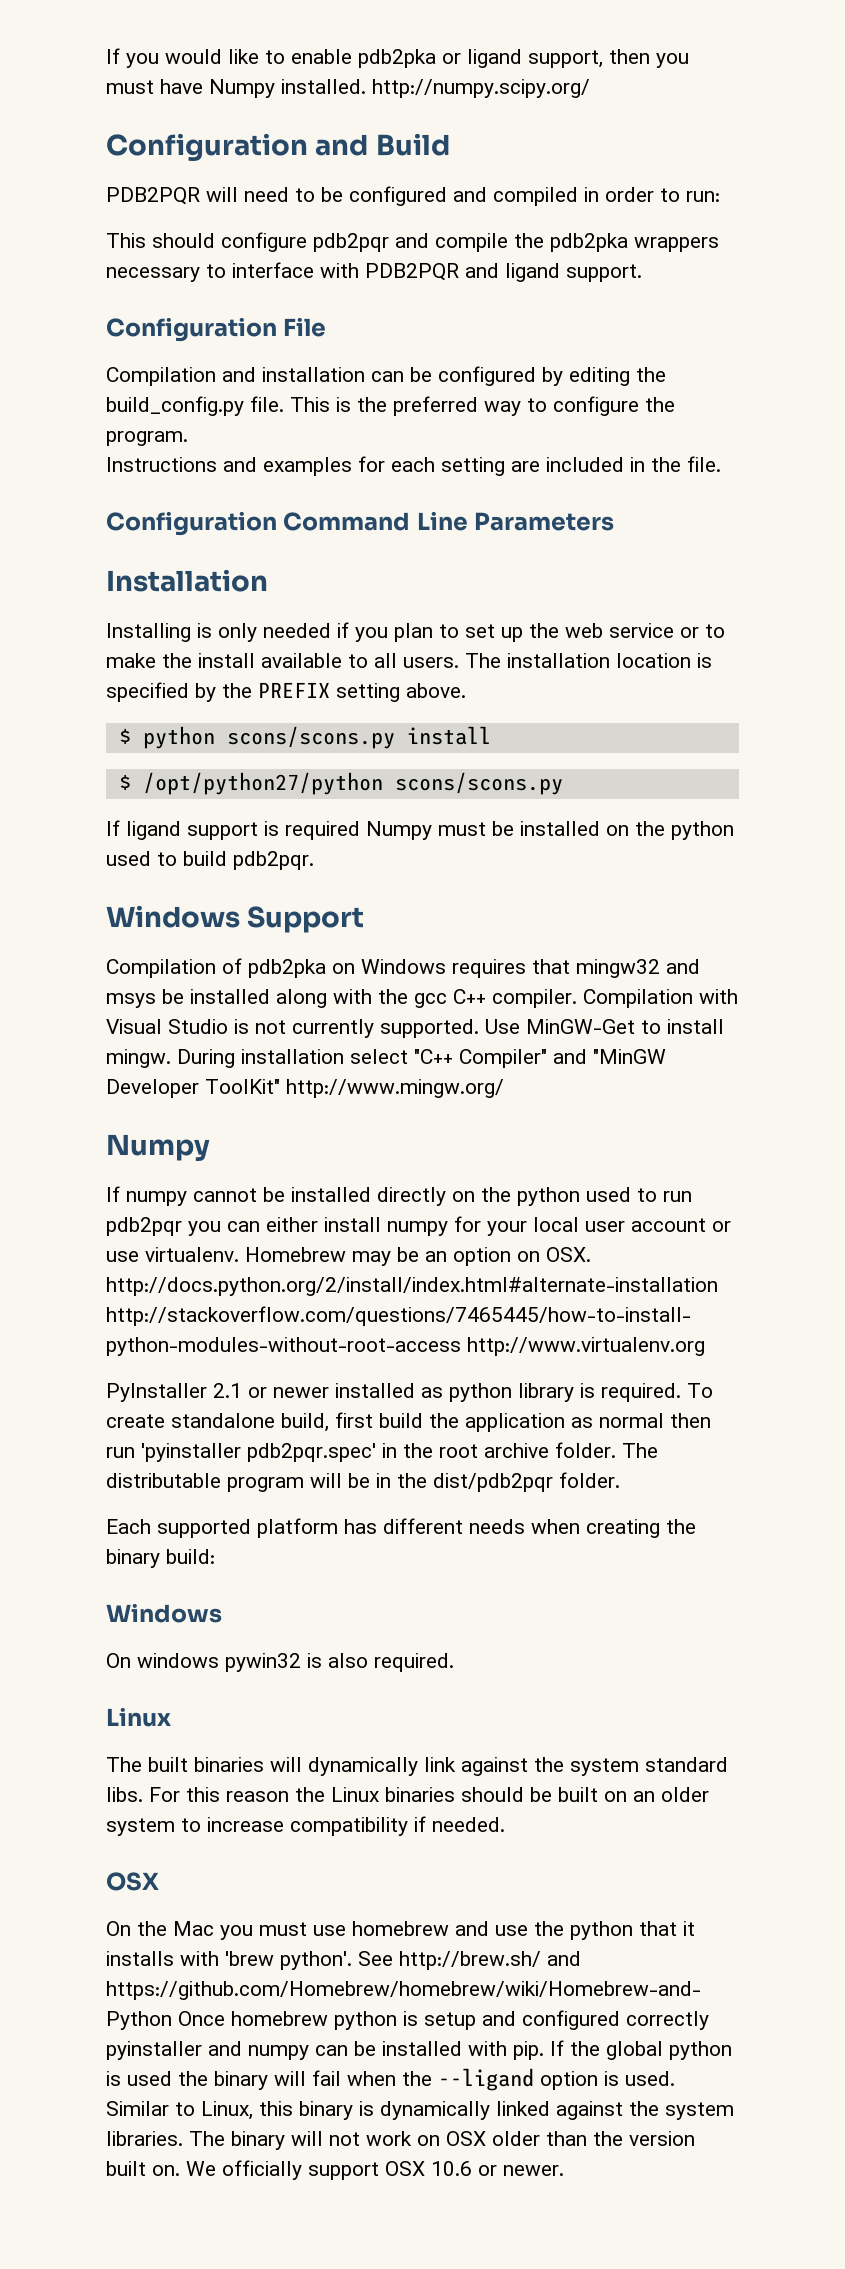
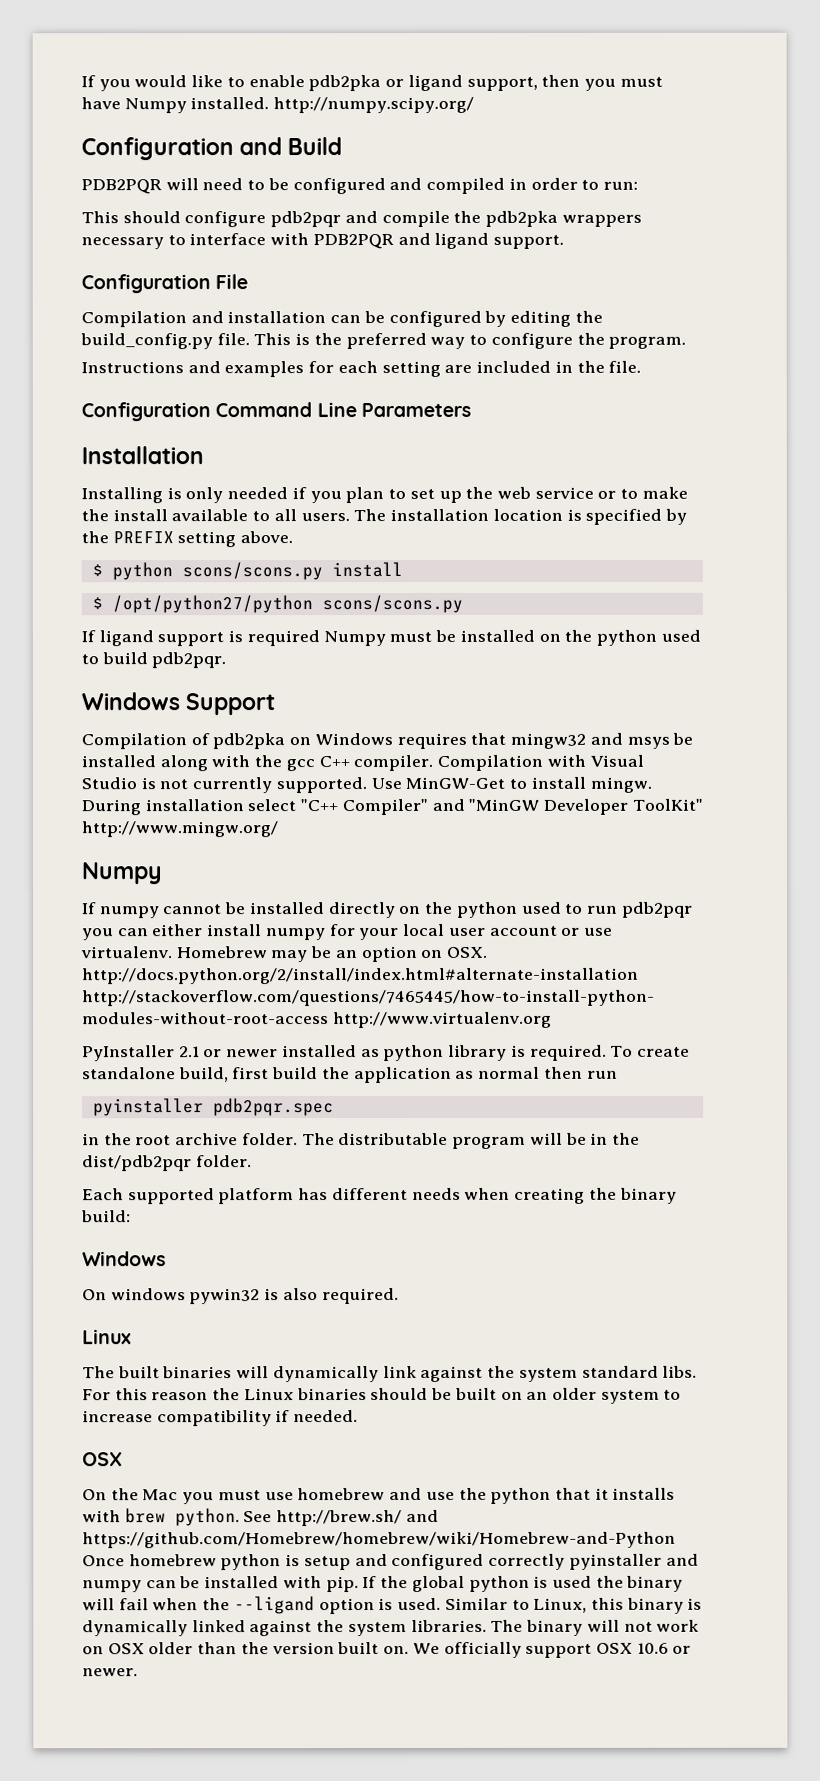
- To create standalone build, first build the application as normal then run 'pyinstaller pdb2pqr.spec' in the root archive folder.
+ To create standalone build, first build the application as normal then run
+ pyinstaller pdb2pqr.spec
+ in the root archive folder.
- On the Mac you must use homebrew and use the python that it installs with 'brew python'.
+ On the Mac you must use homebrew and use the python that it installs with brew python.

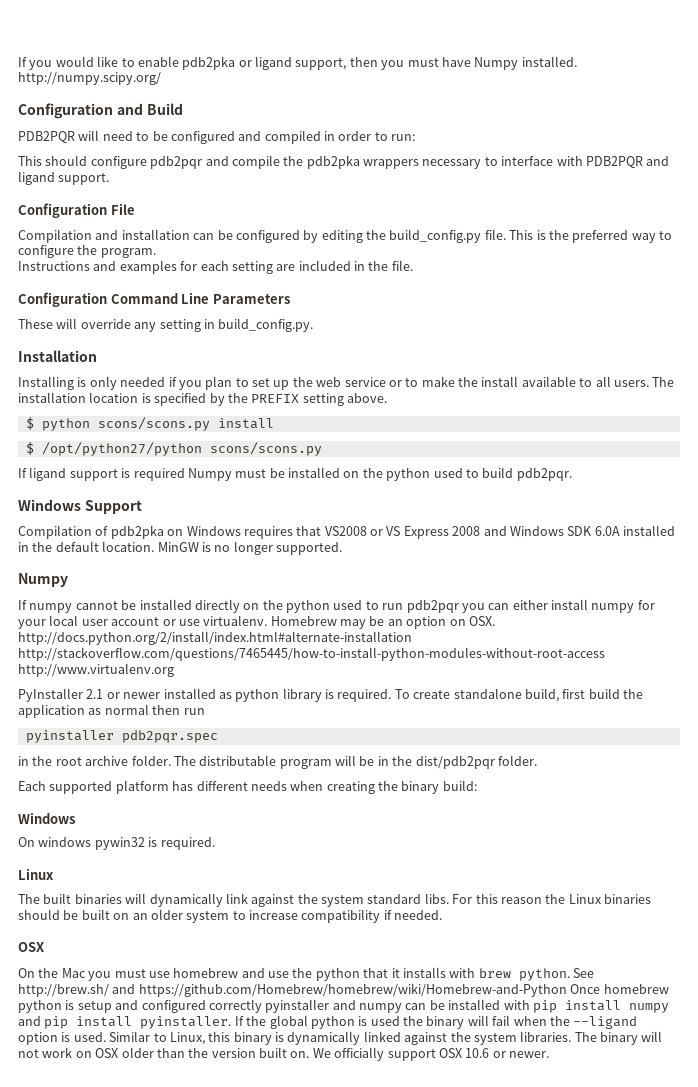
+ These will override any setting in build_config.py.
- Compilation of pdb2pka on Windows requires that mingw32 and msys be installed along with the gcc C++ compiler. Compilation with Visual Studio is not currently supported. Use MinGW-Get to install mingw. During installation select "C++ Compiler" and "MinGW Developer ToolKit" http://www.mingw.org/
+ Compilation of pdb2pka on Windows requires that VS2008 or VS Express 2008 and Windows SDK 6.0A installed in the default location. MinGW is no longer supported.
- On windows pywin32 is also required.
+ On windows pywin32 is required.
- See http://brew.sh/ and https://github.com/Homebrew/homebrew/wiki/Homebrew-and-Python Once homebrew python is setup and configured correctly pyinstaller and numpy can be installed with pip.
+ See http://brew.sh/ and https://github.com/Homebrew/homebrew/wiki/Homebrew-and-Python Once homebrew python is setup and configured correctly pyinstaller and numpy can be installed with pip install numpy and pip install pyinstaller.

